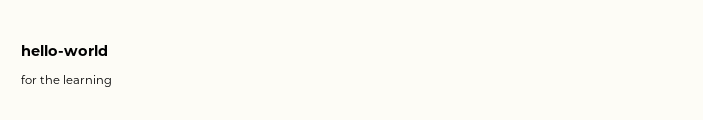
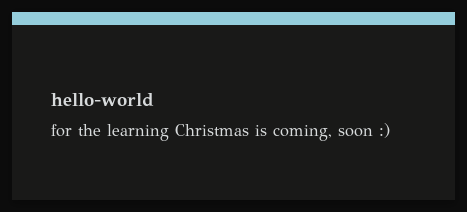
- for the learning
+ for the learning Christmas is coming, soon :)

